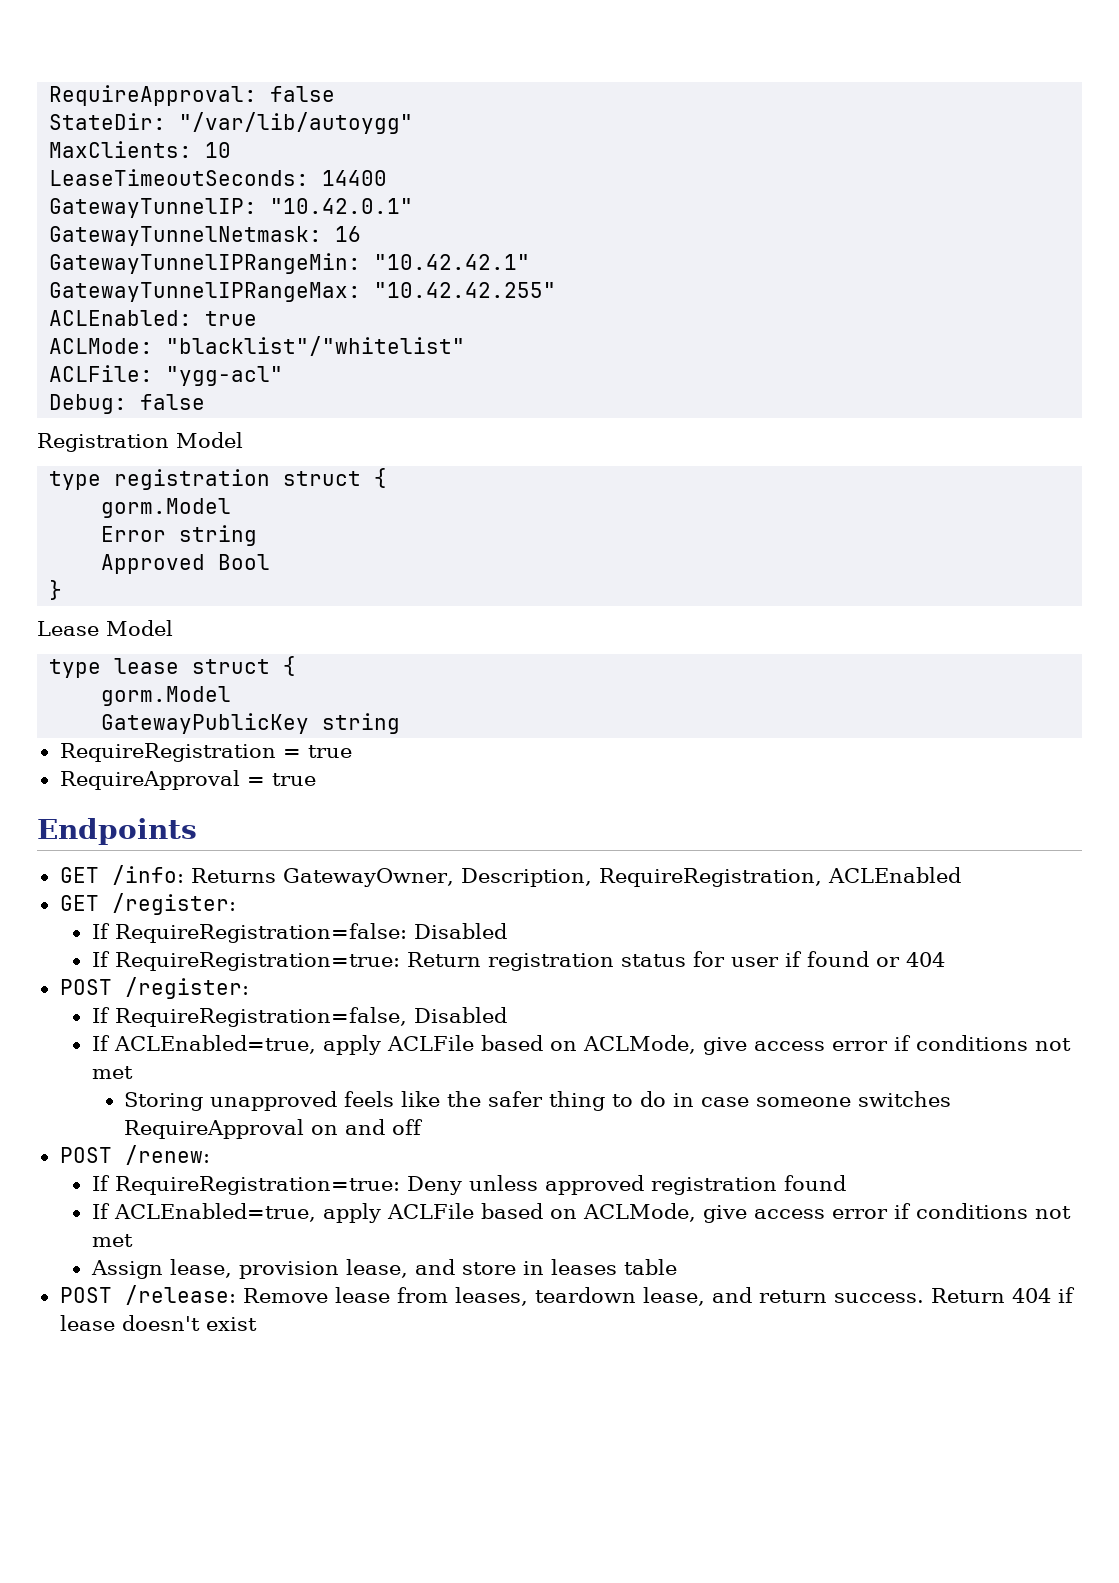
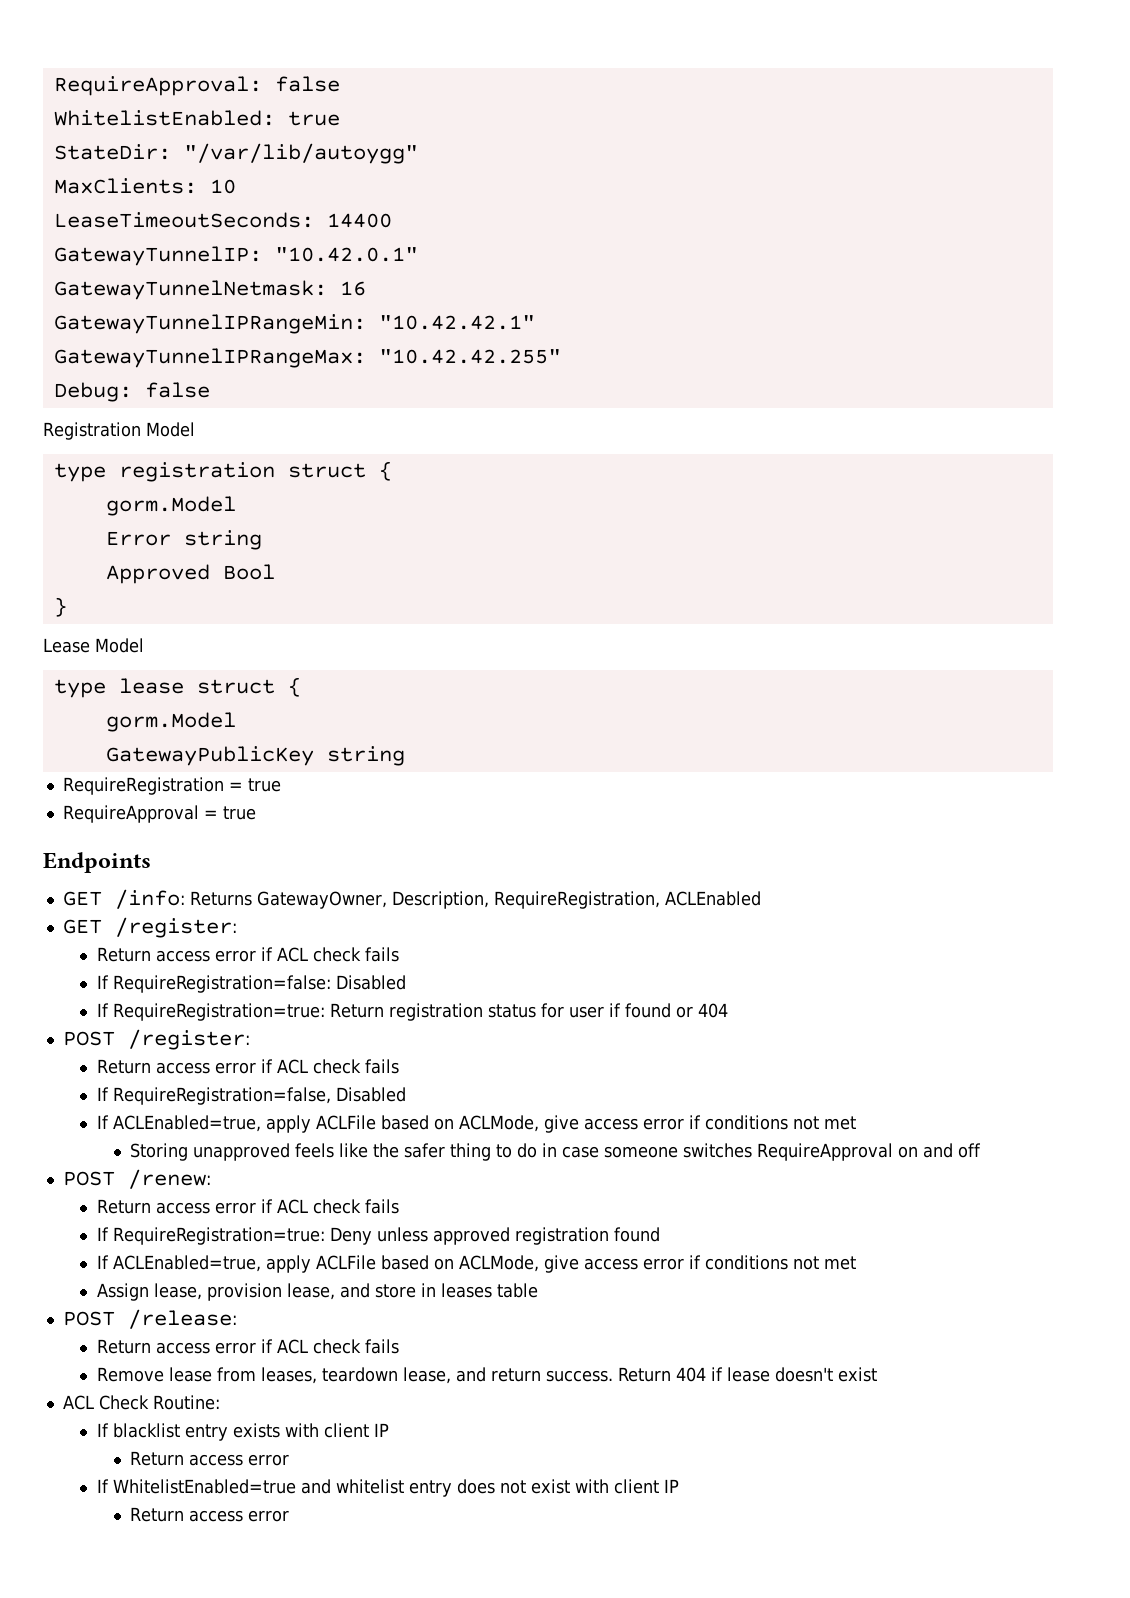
+ WhitelistEnabled: true
- ACLEnabled: true
- ACLMode: "blacklist"/"whitelist"
- ACLFile: "ygg-acl"
  GET /register:
+ Return access error if ACL check fails
  POST /register:
+ Return access error if ACL check fails
  POST /renew:
+ Return access error if ACL check fails
- POST /release: Remove lease from leases, teardown lease, and return success.
+ POST /release:
+ Return access error if ACL check fails
+ Remove lease from leases, teardown lease, and return success.
+ ACL Check Routine:
+ If blacklist entry exists with client IP
+ Return access error
+ If WhitelistEnabled=true and whitelist entry does not exist with client IP
+ Return access error

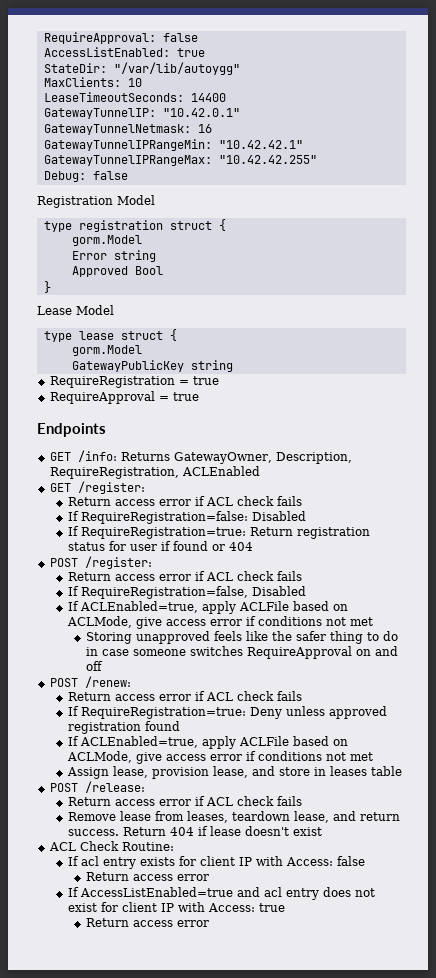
- WhitelistEnabled: true
+ AccessListEnabled: true
- If blacklist entry exists with client IP
+ If acl entry exists for client IP with Access: false
- If WhitelistEnabled=true and whitelist entry does not exist with client IP
+ If AccessListEnabled=true and acl entry does not exist for client IP with Access: true

